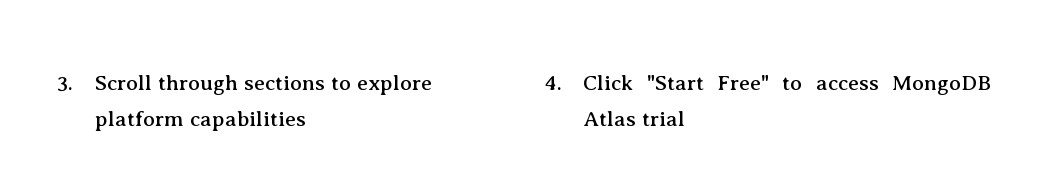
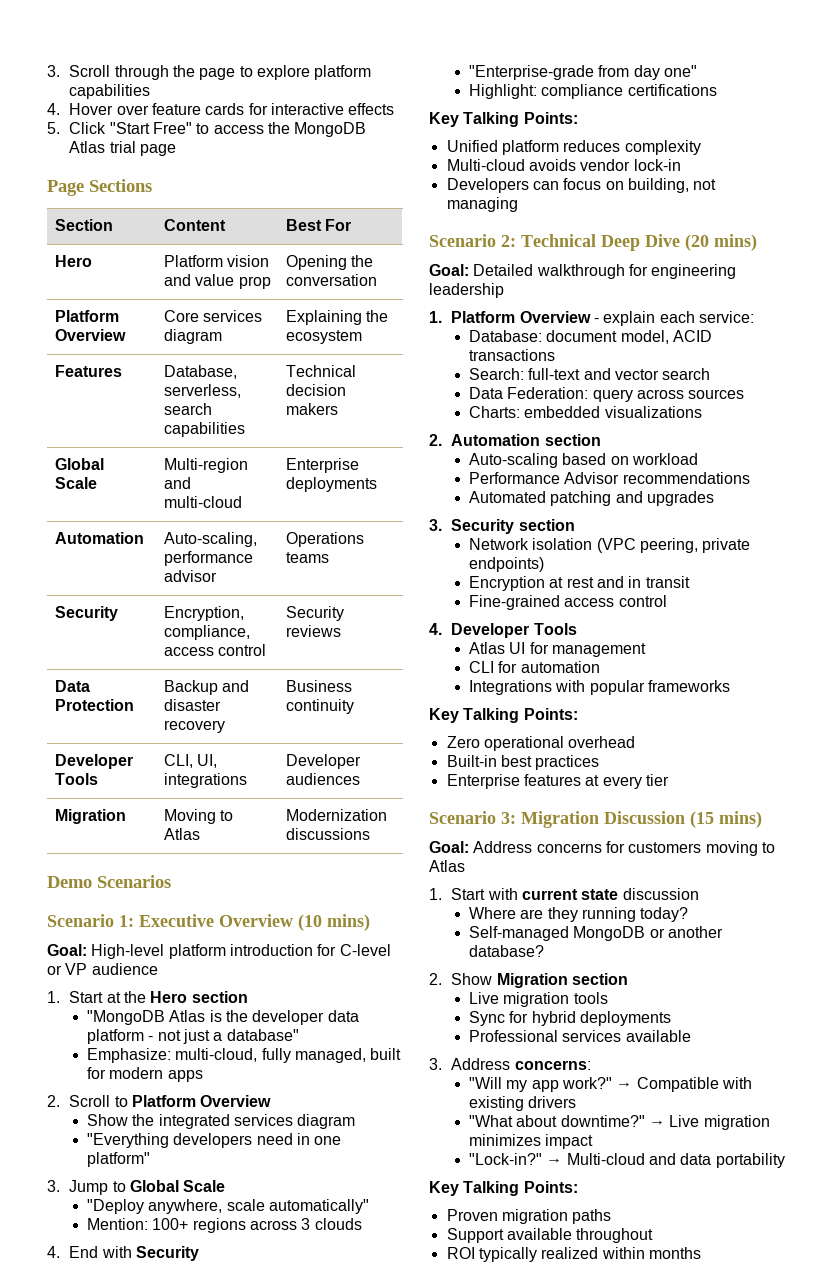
- 3. Scroll through sections to explore platform capabilities
+ 3. Scroll through the page to explore platform capabilities
- 4. Click "Start Free" to access MongoDB Atlas trial
+ 4. Hover over feature cards for interactive effects
+ 5. Click "Start Free" to access the MongoDB Atlas trial page
+ Page Sections
+ Section | Content | Best For
+ Hero | Platform vision and value prop | Opening the conversation
+ Platform Overview | Core services diagram | Explaining the ecosystem
+ Features | Database, serverless, search capabilities | Technical decision makers
+ Global Scale | Multi-region and multi-cloud | Enterprise deployments
+ Automation | Auto-scaling, performance advisor | Operations teams
+ Security | Encryption, compliance, access control | Security reviews
+ Data Protection | Backup and disaster recovery | Business continuity
+ Developer Tools | CLI, UI, integrations | Developer audiences
+ Migration | Moving to Atlas | Modernization discussions
+ Demo Scenarios
+ Scenario 1: Executive Overview (10 mins)
+ Goal: High-level platform introduction for C-level or VP audience
+ 1. Start at the Hero section
+ "MongoDB Atlas is the developer data platform - not just a database"
+ Emphasize: multi-cloud, fully managed, built for modern apps
+ 2. Scroll to Platform Overview
+ Show the integrated services diagram
+ "Everything developers need in one platform"
+ 3. Jump to Global Scale
+ "Deploy anywhere, scale automatically"
+ Mention: 100+ regions across 3 clouds
+ 4. End with Security
+ "Enterprise-grade from day one"
+ Highlight: compliance certifications
+ Key Talking Points:
+ Unified platform reduces complexity
+ Multi-cloud avoids vendor lock-in
+ Developers can focus on building, not managing
+ Scenario 2: Technical Deep Dive (20 mins)
+ Goal: Detailed walkthrough for engineering leadership
+ 1. Platform Overview - explain each service:
+ Database: document model, ACID transactions
+ Search: full-text and vector search
+ Data Federation: query across sources
+ Charts: embedded visualizations
+ 2. Automation section
+ Auto-scaling based on workload
+ Performance Advisor recommendations
+ Automated patching and upgrades
+ 3. Security section
+ Network isolation (VPC peering, private endpoints)
+ Encryption at rest and in transit
+ Fine-grained access control
+ 4. Developer Tools
+ Atlas UI for management
+ CLI for automation
+ Integrations with popular frameworks
+ Key Talking Points:
+ Zero operational overhead
+ Built-in best practices
+ Enterprise features at every tier
+ Scenario 3: Migration Discussion (15 mins)
+ Goal: Address concerns for customers moving to Atlas
+ 1. Start with current state discussion
+ Where are they running today?
+ Self-managed MongoDB or another database?
+ 2. Show Migration section
+ Live migration tools
+ Sync for hybrid deployments
+ Professional services available
+ 3. Address concerns:
+ "Will my app work?" → Compatible with existing drivers
+ "What about downtime?" → Live migration minimizes impact
+ "Lock-in?" → Multi-cloud and data portability
+ Key Talking Points:
+ Proven migration paths
+ Support available throughout
+ ROI typically realized within months

